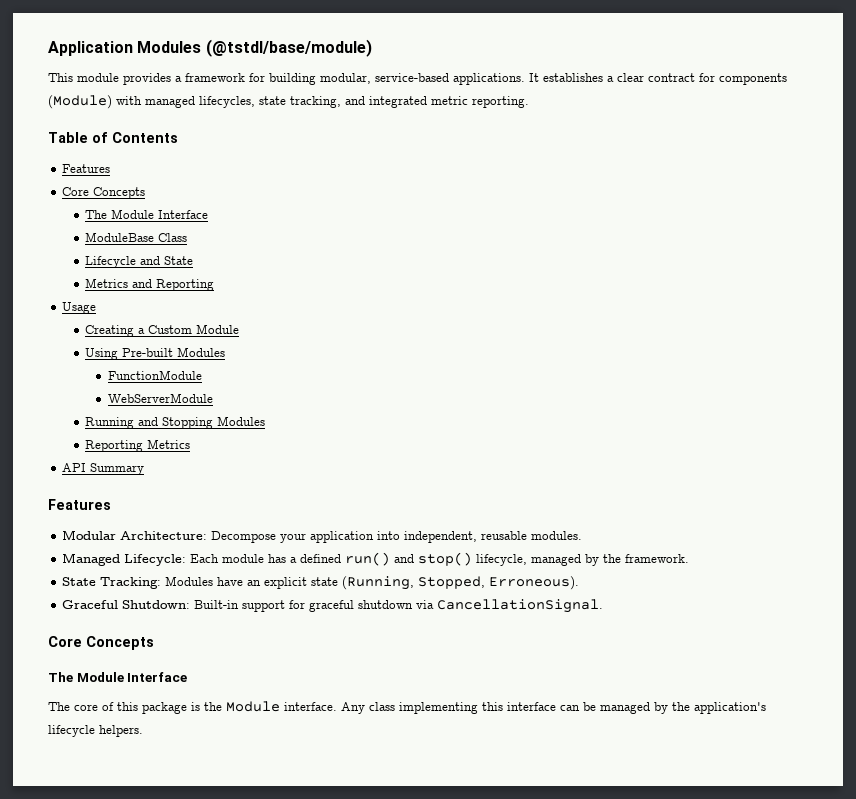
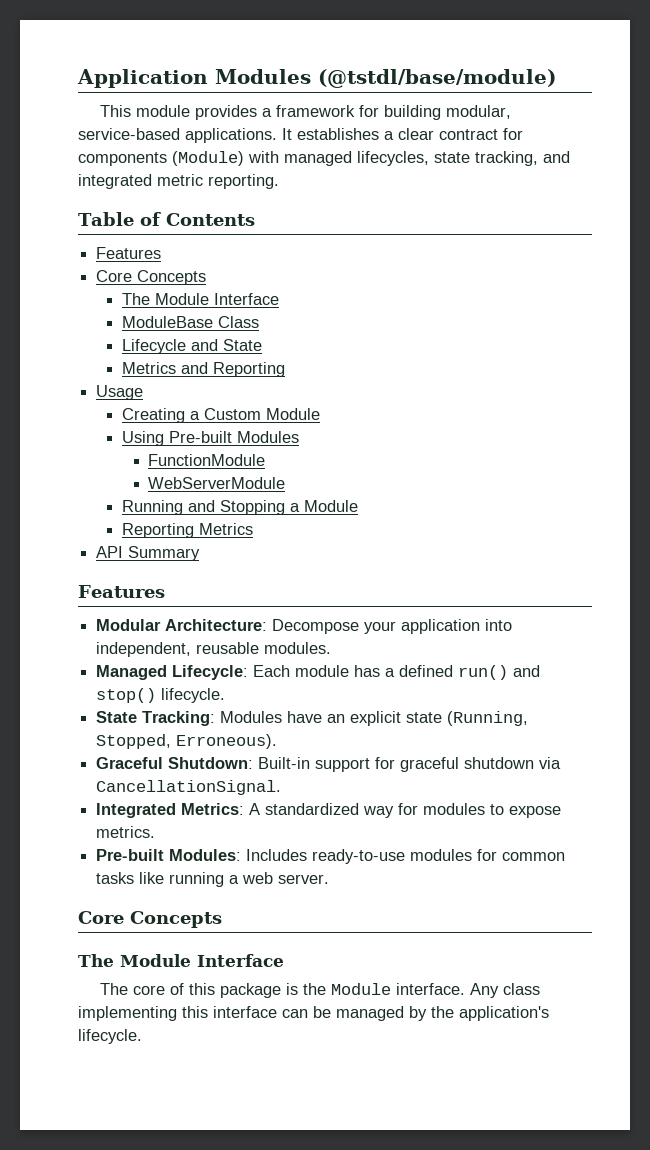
- Running and Stopping Modules
+ Running and Stopping a Module
- Managed Lifecycle: Each module has a defined run() and stop() lifecycle, managed by the framework.
+ Managed Lifecycle: Each module has a defined run() and stop() lifecycle.
+ Integrated Metrics: A standardized way for modules to expose metrics.
+ Pre-built Modules: Includes ready-to-use modules for common tasks like running a web server.
- Any class implementing this interface can be managed by the application's lifecycle helpers.
+ Any class implementing this interface can be managed by the application's lifecycle.

